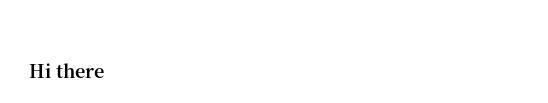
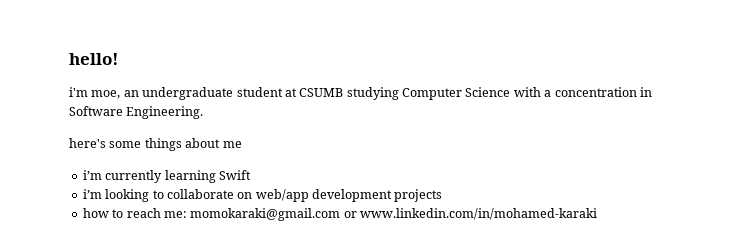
- Hi there
+ hello!
+ i'm moe, an undergraduate student at CSUMB studying Computer Science with a concentration in Software Engineering.
+ here's some things about me
+ i’m currently learning Swift
+ i’m looking to collaborate on web/app development projects
+ how to reach me: momokaraki@gmail.com or www.linkedin.com/in/mohamed-karaki

